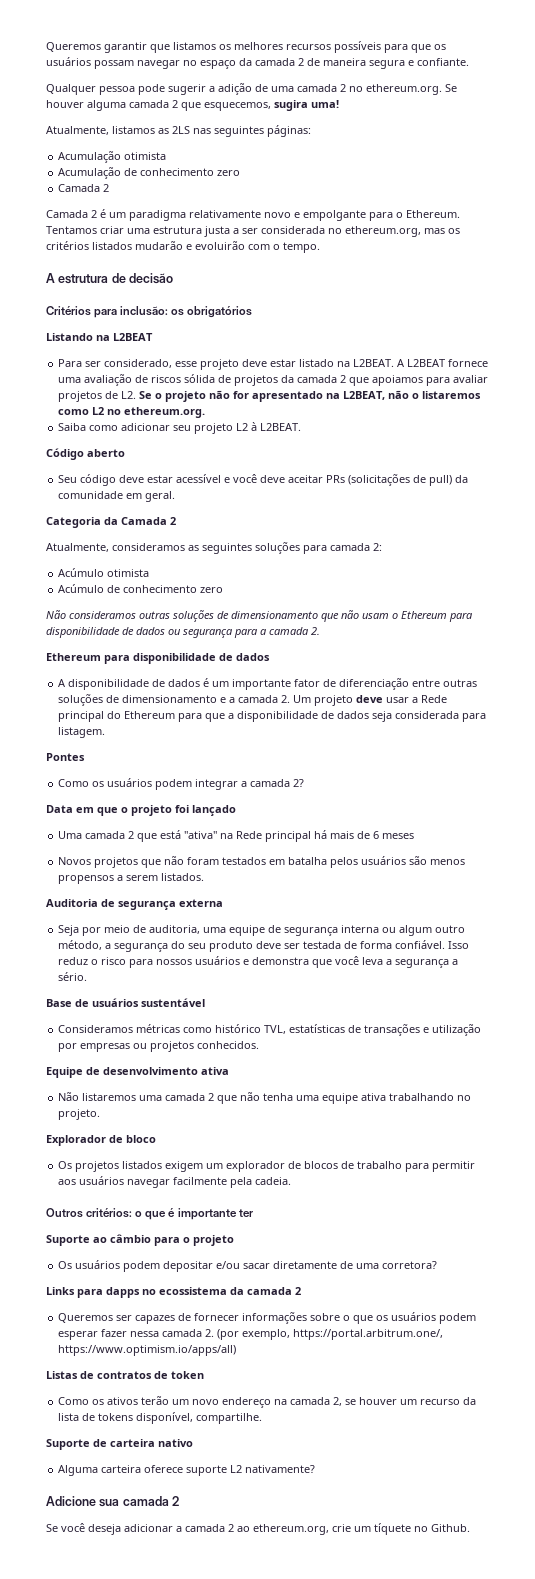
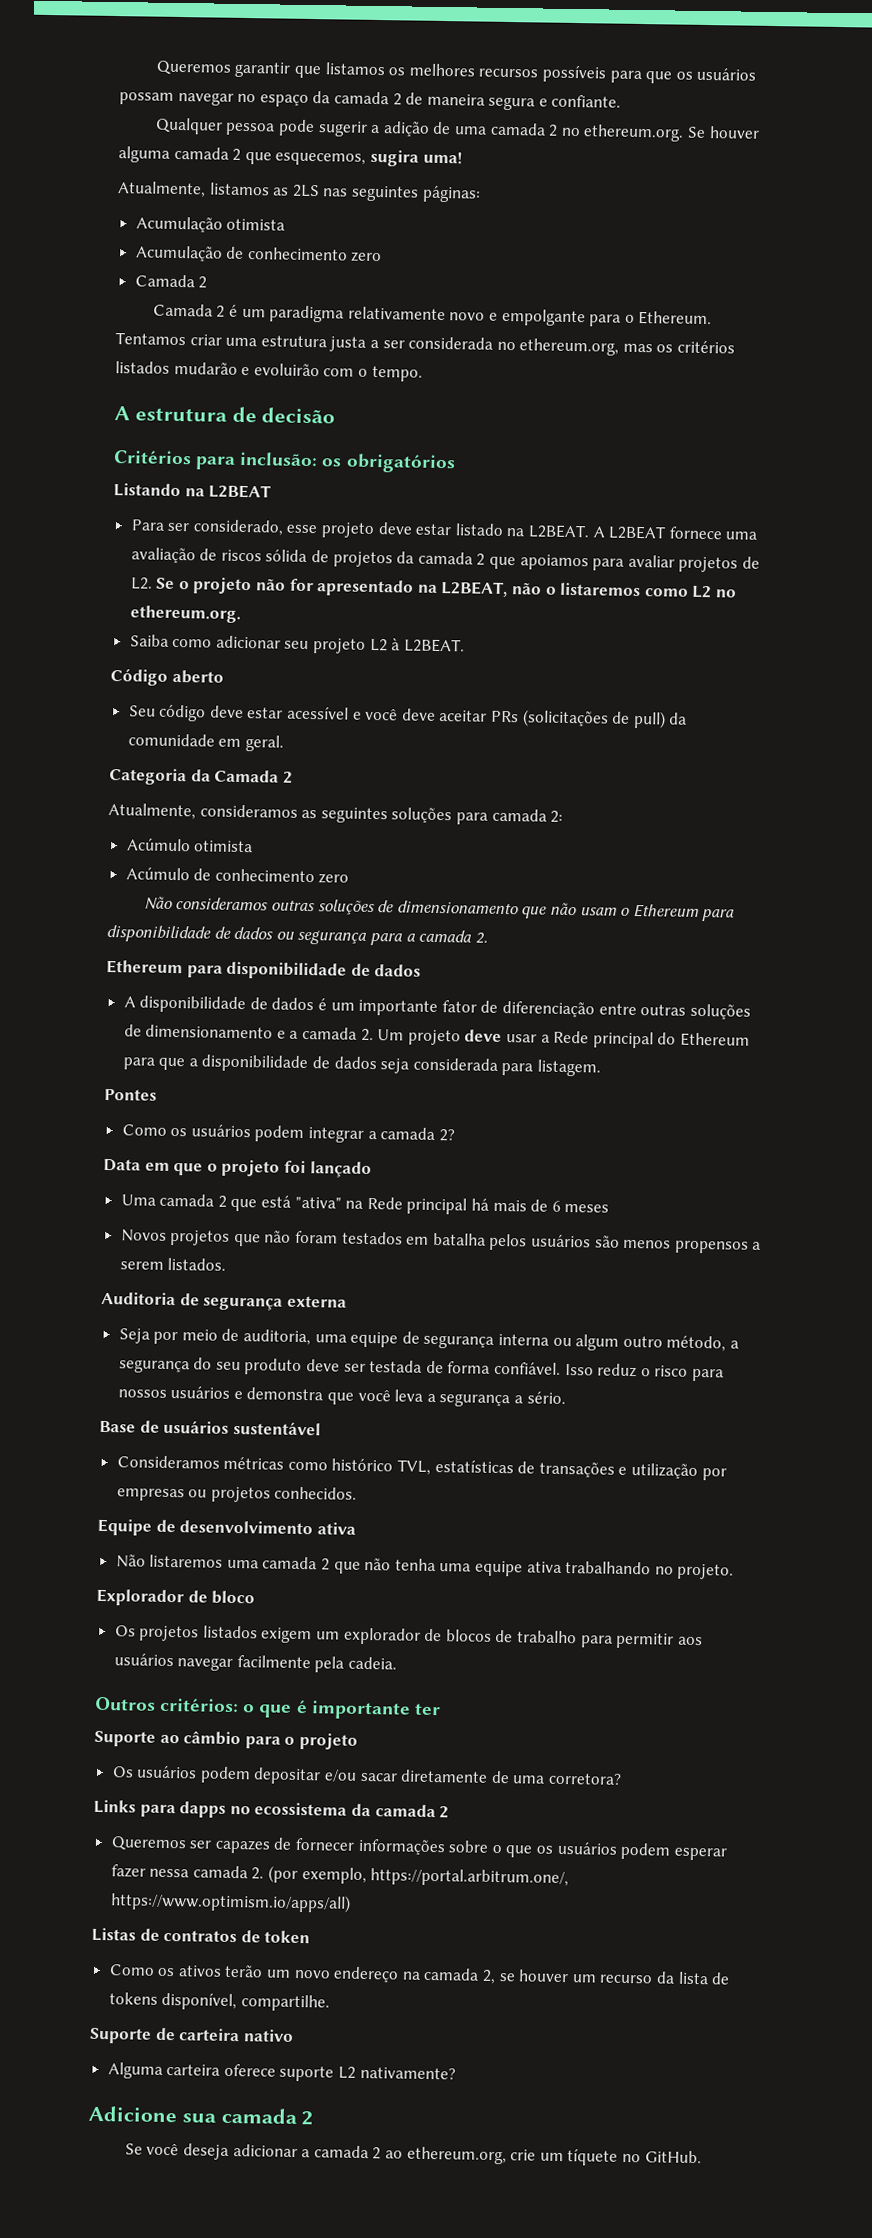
- Se você deseja adicionar a camada 2 ao ethereum.org, crie um tíquete no Github.
+ Se você deseja adicionar a camada 2 ao ethereum.org, crie um tíquete no GitHub.

